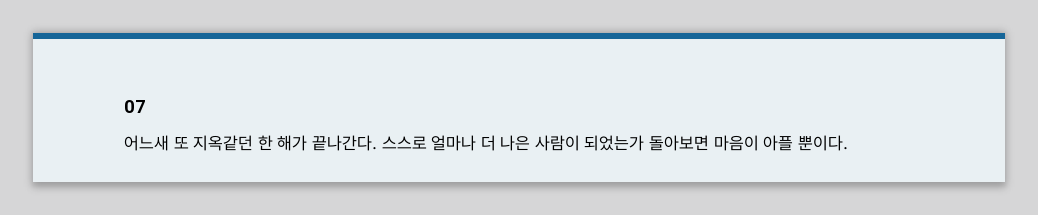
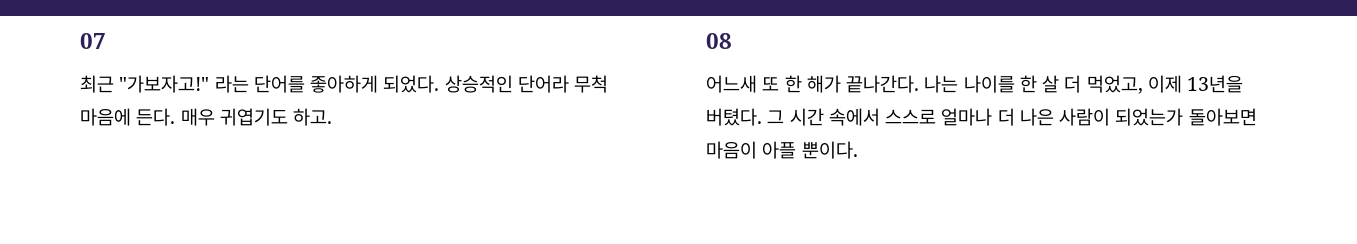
+ 최근 "가보자고!" 라는 단어를 좋아하게 되었다. 상승적인 단어라 무척 마음에 든다. 매우 귀엽기도 하고.
+ 08
- 어느새 또 지옥같던 한 해가 끝나간다.
+ 어느새 또 한 해가 끝나간다.
- 스스로 얼마나 더 나은 사람이 되었는가 돌아보면 마음이 아플 뿐이다.
+ 나는 나이를 한 살 더 먹었고, 이제 13년을 버텼다. 그 시간 속에서 스스로 얼마나 더 나은 사람이 되었는가 돌아보면 마음이 아플 뿐이다.

